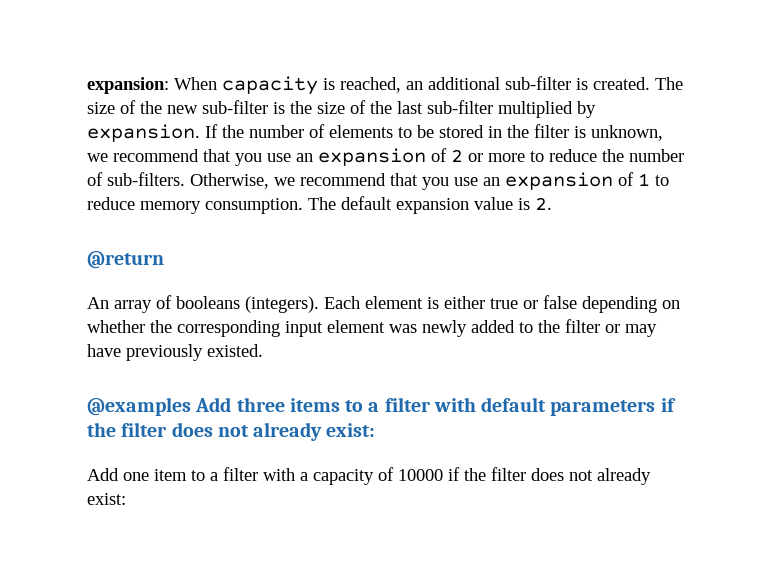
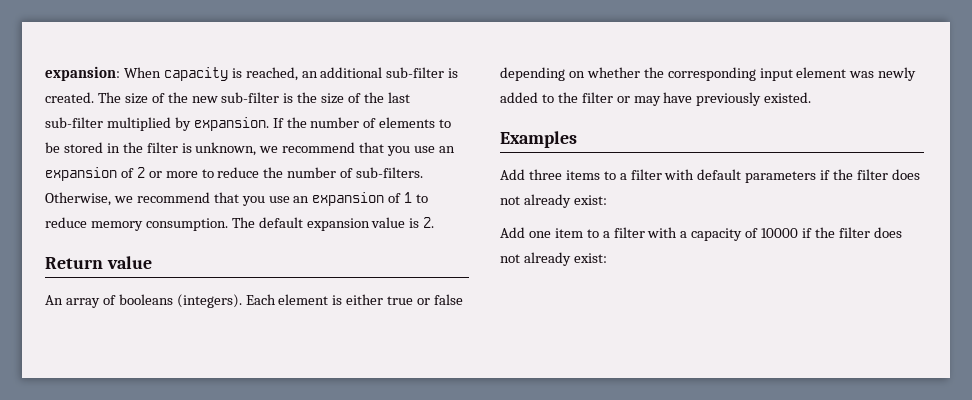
- @return
+ Return value
- @examples Add three items to a filter with default parameters if the filter does not already exist:
+ Examples
+ Add three items to a filter with default parameters if the filter does not already exist:

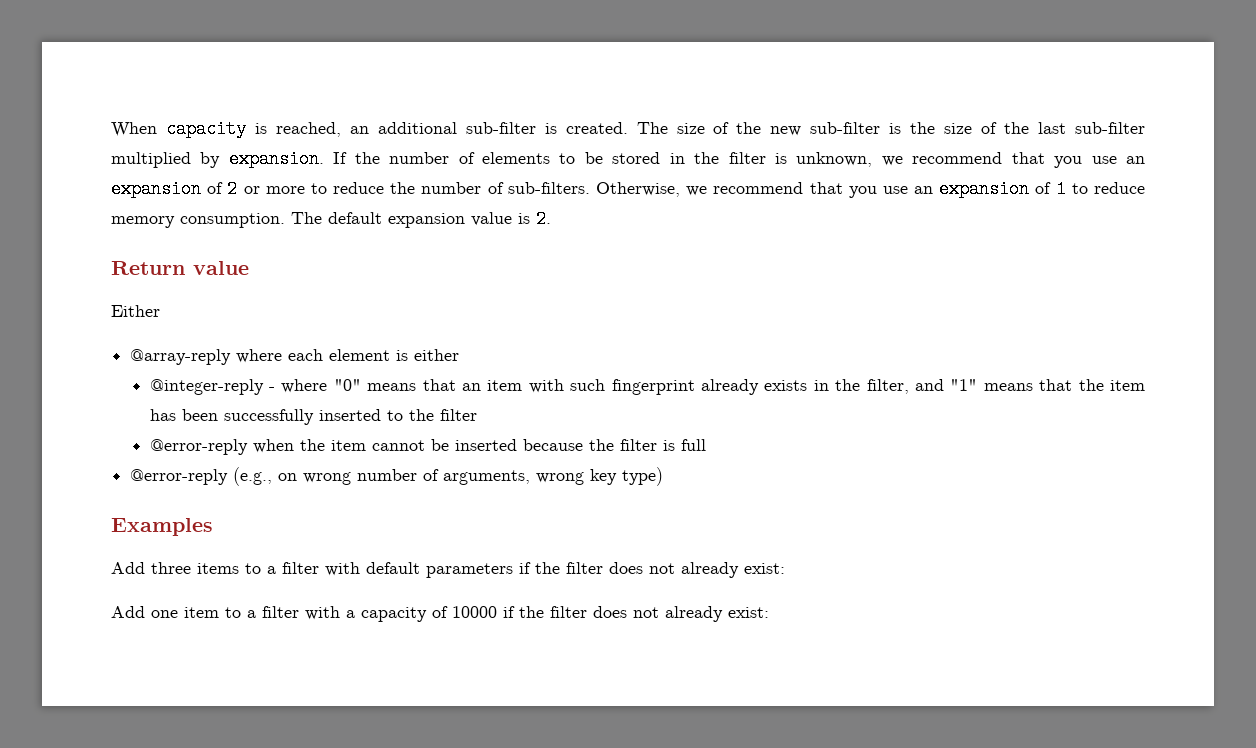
- expansion: When capacity is reached, an additional sub-filter is created.
+ When capacity is reached, an additional sub-filter is created.
- An array of booleans (integers). Each element is either true or false depending on whether the corresponding input element was newly added to the filter or may have previously existed.
+ Either
+ @array-reply where each element is either
+ @integer-reply - where "0" means that an item with such fingerprint already exists in the filter, and "1" means that the item has been successfully inserted to the filter
+ @error-reply when the item cannot be inserted because the filter is full
+ @error-reply (e.g., on wrong number of arguments, wrong key type)

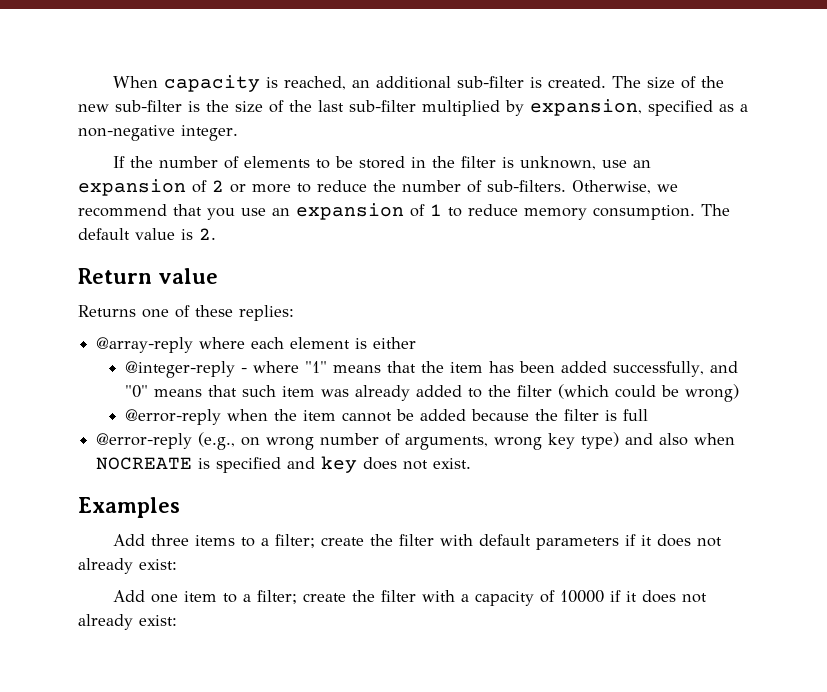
- The size of the new sub-filter is the size of the last sub-filter multiplied by expansion. If the number of elements to be stored in the filter is unknown, we recommend that you use an expansion of 2 or more to reduce the number of sub-filters.
+ The size of the new sub-filter is the size of the last sub-filter multiplied by expansion, specified as a non-negative integer.
+ If the number of elements to be stored in the filter is unknown, use an expansion of 2 or more to reduce the number of sub-filters.
- The default expansion value is 2.
+ The default value is 2.
- Either
+ Returns one of these replies:
- @integer-reply - where "0" means that an item with such fingerprint already exists in the filter, and "1" means that the item has been successfully inserted to the filter
+ @integer-reply - where "1" means that the item has been added successfully, and "0" means that such item was already added to the filter (which could be wrong)
- @error-reply when the item cannot be inserted because the filter is full
+ @error-reply when the item cannot be added because the filter is full
- @error-reply (e.g., on wrong number of arguments, wrong key type)
+ @error-reply (e.g., on wrong number of arguments, wrong key type) and also when NOCREATE is specified and key does not exist.
- Add three items to a filter with default parameters if the filter does not already exist:
+ Add three items to a filter; create the filter with default parameters if it does not already exist:
- Add one item to a filter with a capacity of 10000 if the filter does not already exist:
+ Add one item to a filter; create the filter with a capacity of 10000 if it does not already exist:

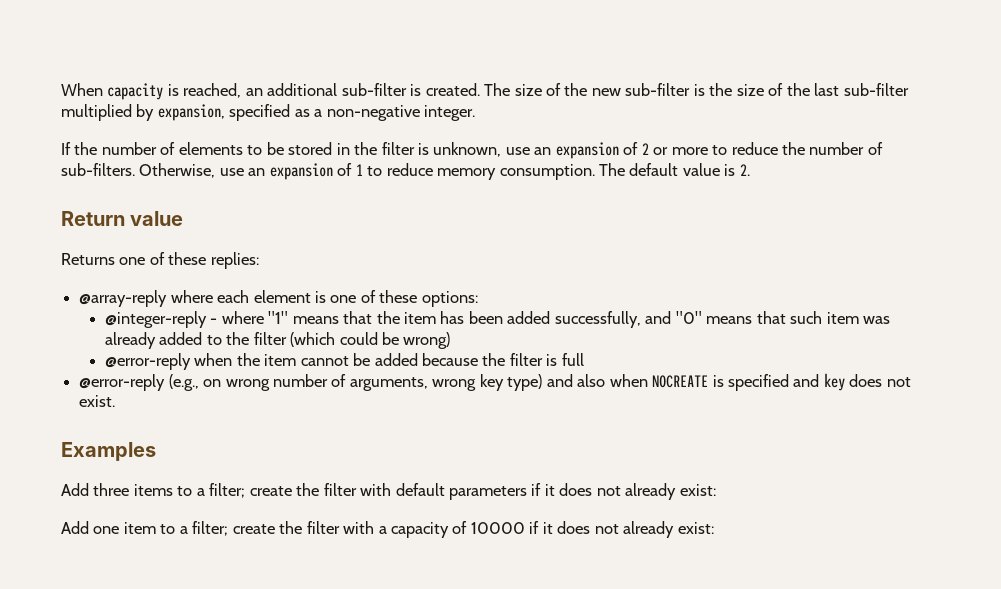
- Otherwise, we recommend that you use an expansion of 1 to reduce memory consumption.
+ Otherwise, use an expansion of 1 to reduce memory consumption.
- @array-reply where each element is either
+ @array-reply where each element is one of these options:

